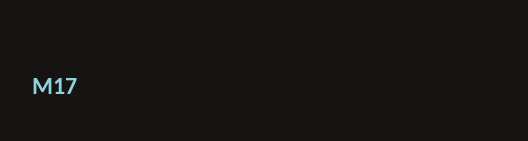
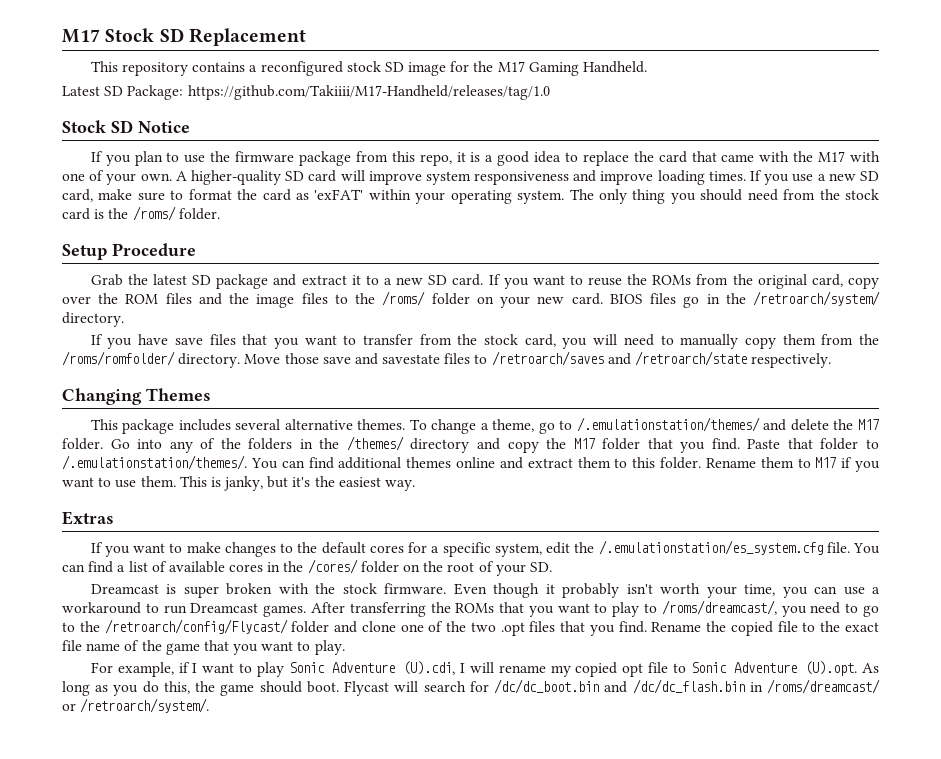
- M17
+ M17 Stock SD Replacement
+ This repository contains a reconfigured stock SD image for the M17 Gaming Handheld.
+ Latest SD Package: https://github.com/Takiiii/M17-Handheld/releases/tag/1.0
+ Stock SD Notice
+ If you plan to use the firmware package from this repo, it is a good idea to replace the card that came with the M17 with one of your own. A higher-quality SD card will improve system responsiveness and improve loading times. If you use a new SD card, make sure to format the card as 'exFAT' within your operating system. The only thing you should need from the stock card is the /roms/ folder.
+ Setup Procedure
+ Grab the latest SD package and extract it to a new SD card. If you want to reuse the ROMs from the original card, copy over the ROM files and the image files to the /roms/ folder on your new card. BIOS files go in the /retroarch/system/ directory.
+ If you have save files that you want to transfer from the stock card, you will need to manually copy them from the /roms/romfolder/ directory. Move those save and savestate files to /retroarch/saves and /retroarch/state respectively.
+ Changing Themes
+ This package includes several alternative themes. To change a theme, go to /.emulationstation/themes/ and delete the M17 folder. Go into any of the folders in the /themes/ directory and copy the M17 folder that you find. Paste that folder to /.emulationstation/themes/. You can find additional themes online and extract them to this folder. Rename them to M17 if you want to use them. This is janky, but it's the easiest way.
+ Extras
+ If you want to make changes to the default cores for a specific system, edit the /.emulationstation/es_system.cfg file. You can find a list of available cores in the /cores/ folder on the root of your SD.
+ Dreamcast is super broken with the stock firmware. Even though it probably isn't worth your time, you can use a workaround to run Dreamcast games. After transferring the ROMs that you want to play to /roms/dreamcast/, you need to go to the /retroarch/config/Flycast/ folder and clone one of the two .opt files that you find. Rename the copied file to the exact file name of the game that you want to play.
+ For example, if I want to play Sonic Adventure (U).cdi, I will rename my copied opt file to Sonic Adventure (U).opt. As long as you do this, the game should boot. Flycast will search for /dc/dc_boot.bin and /dc/dc_flash.bin in /roms/dreamcast/ or /retroarch/system/.

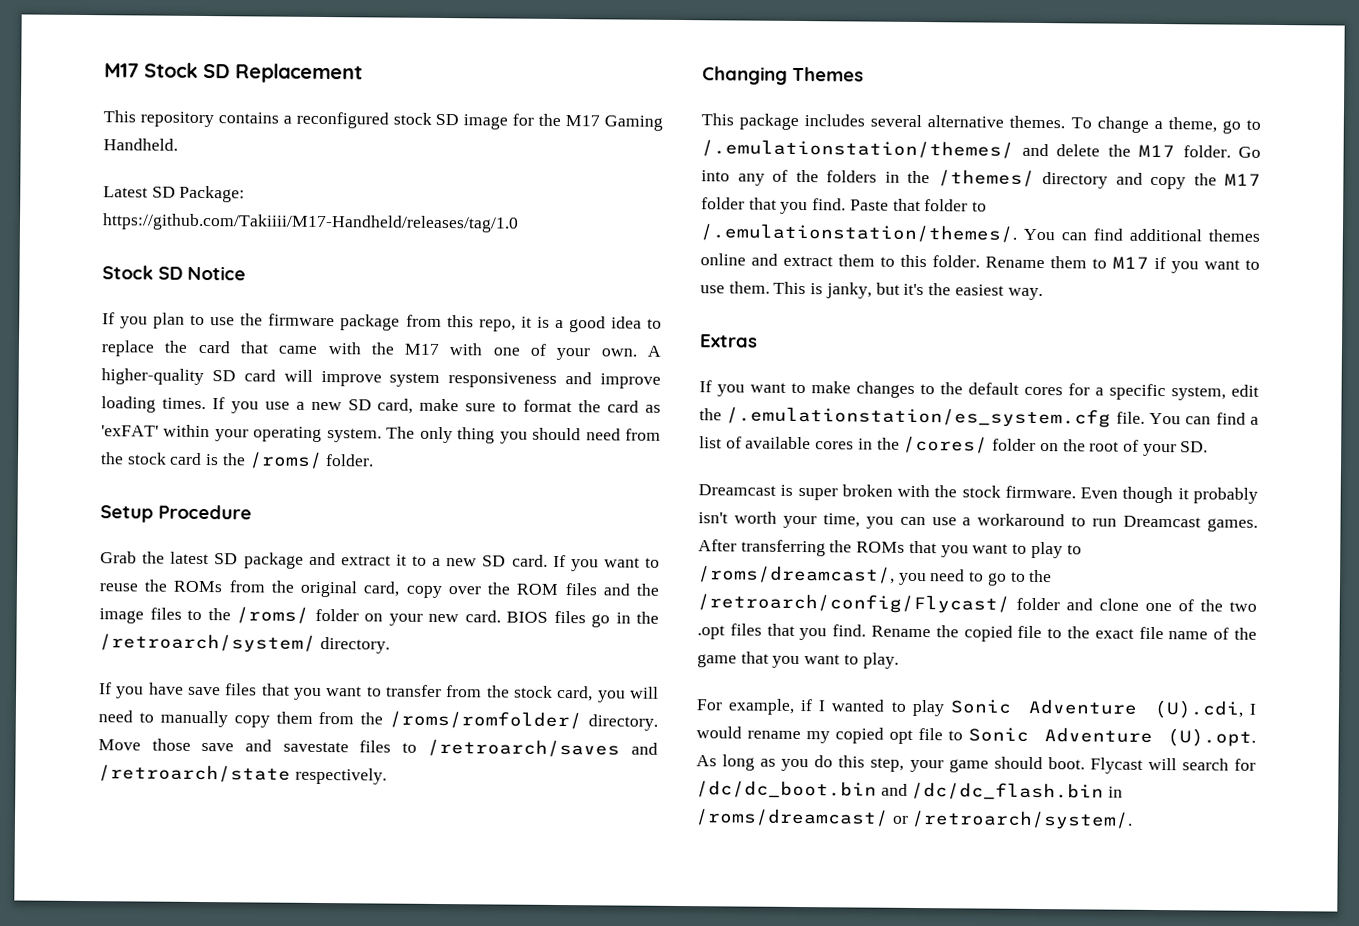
- For example, if I want to play Sonic Adventure (U).cdi, I will rename my copied opt file to Sonic Adventure (U).opt. As long as you do this, the game should boot.
+ For example, if I wanted to play Sonic Adventure (U).cdi, I would rename my copied opt file to Sonic Adventure (U).opt. As long as you do this step, your game should boot.

